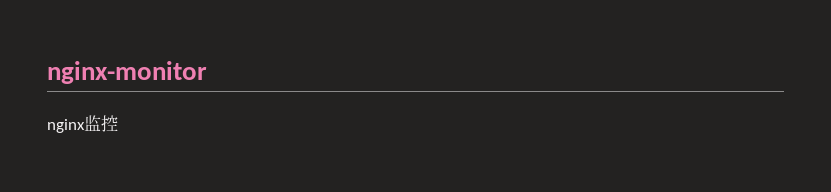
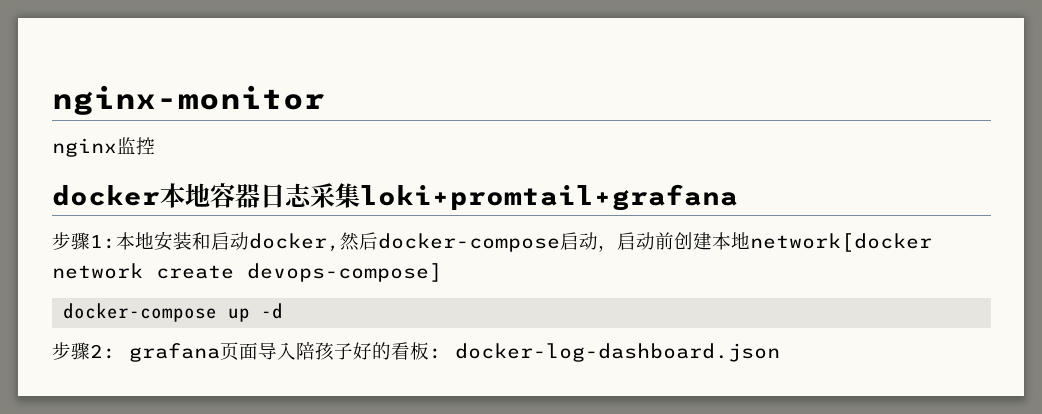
+ docker本地容器日志采集loki+promtail+grafana
+ 步骤1:本地安装和启动docker,然后docker-compose启动，启动前创建本地network[docker network create devops-compose]
+ docker-compose up -d
+ 步骤2: grafana页面导入陪孩子好的看板: docker-log-dashboard.json

